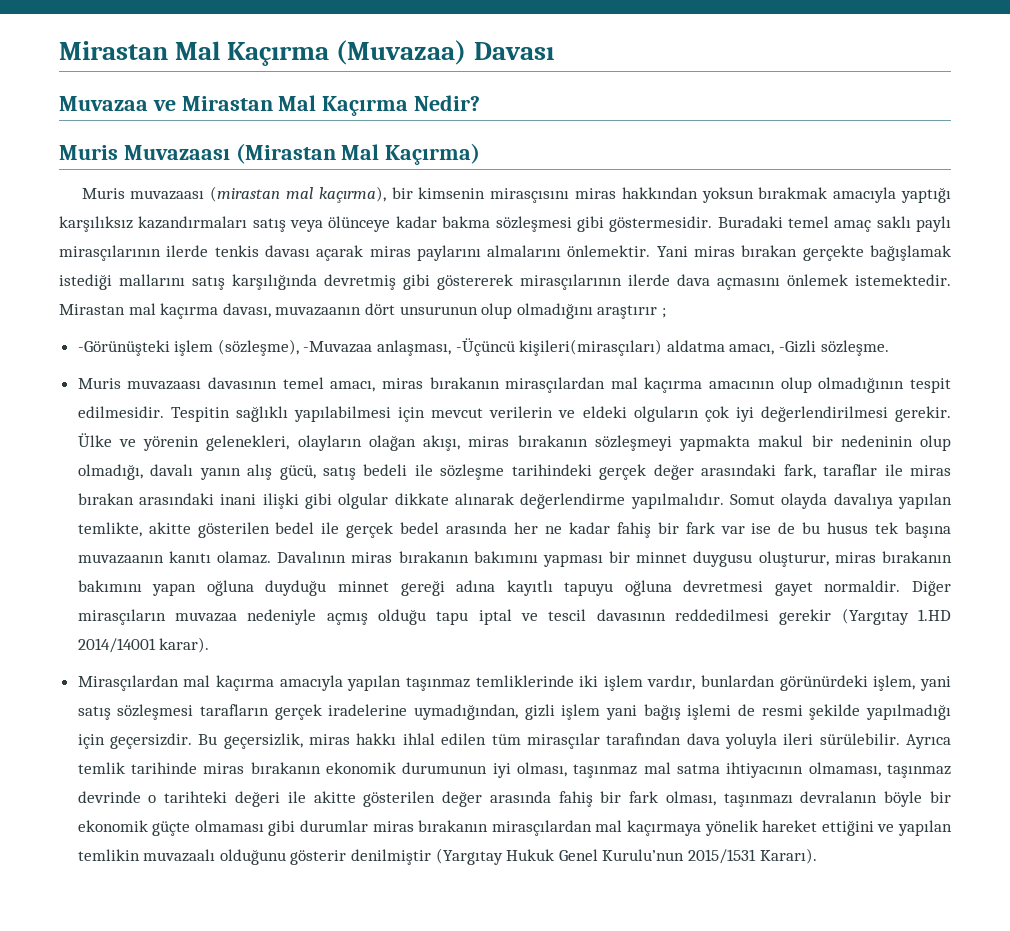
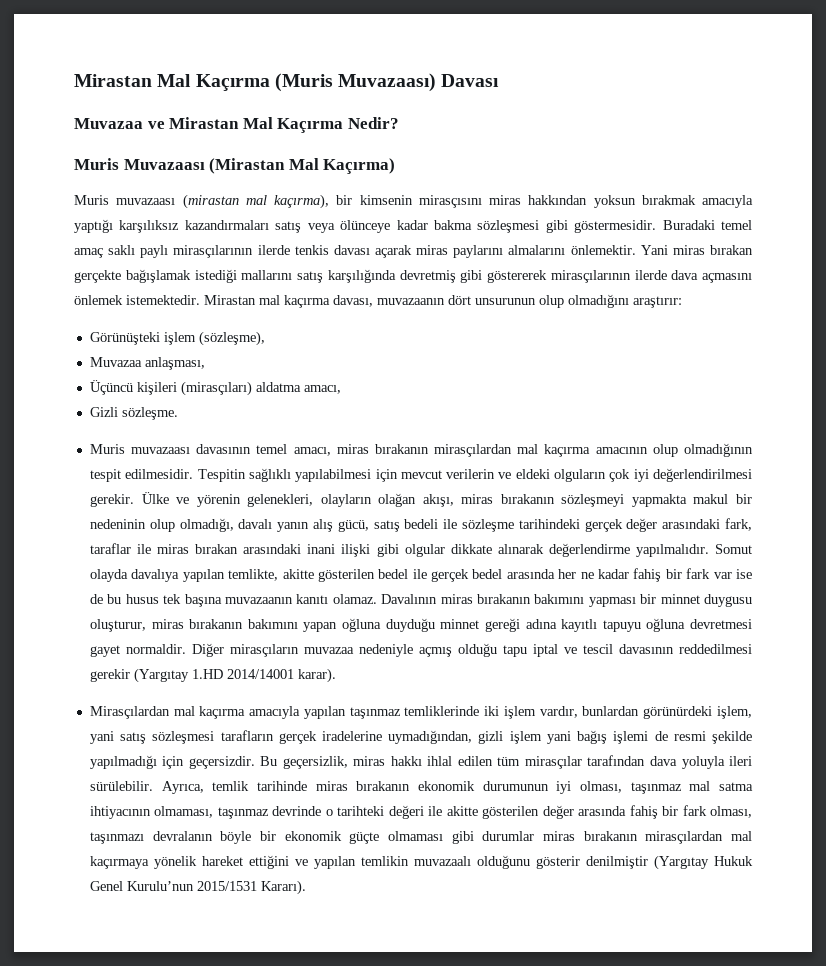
- Mirastan Mal Kaçırma (Muvazaa) Davası
+ Mirastan Mal Kaçırma (Muris Muvazaası) Davası
- Mirastan mal kaçırma davası, muvazaanın dört unsurunun olup olmadığını araştırır ;
- -Görünüşteki işlem (sözleşme), -Muvazaa anlaşması, -Üçüncü kişileri(mirasçıları) aldatma amacı, -Gizli sözleşme.
+ Mirastan mal kaçırma davası, muvazaanın dört unsurunun olup olmadığını araştırır:
+ Görünüşteki işlem (sözleşme),
+ Muvazaa anlaşması,
+ Üçüncü kişileri (mirasçıları) aldatma amacı,
+ Gizli sözleşme.
- Ayrıca temlik tarihinde miras bırakanın ekonomik durumunun iyi olması, taşınmaz mal satma ihtiyacının olmaması, taşınmaz devrinde o tarihteki değeri ile akitte gösterilen değer arasında fahiş bir fark olması, taşınmazı devralanın böyle bir ekonomik güçte olmaması gibi durumlar miras bırakanın mirasçılardan mal kaçırmaya yönelik hareket ettiğini ve yapılan temlikin muvazaalı olduğunu gösterir denilmiştir (Yargıtay Hukuk Genel Kurulu’nun 2015/1531 Kararı).
+ Ayrıca, temlik tarihinde miras bırakanın ekonomik durumunun iyi olması, taşınmaz mal satma ihtiyacının olmaması, taşınmaz devrinde o tarihteki değeri ile akitte gösterilen değer arasında fahiş bir fark olması, taşınmazı devralanın böyle bir ekonomik güçte olmaması gibi durumlar miras bırakanın mirasçılardan mal kaçırmaya yönelik hareket ettiğini ve yapılan temlikin muvazaalı olduğunu gösterir denilmiştir (Yargıtay Hukuk Genel Kurulu’nun 2015/1531 Kararı).

